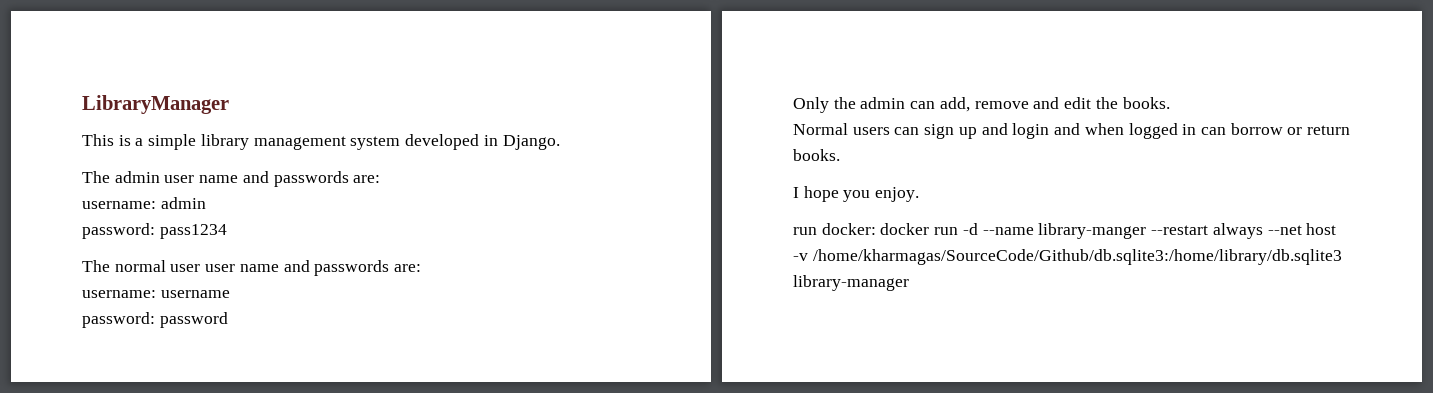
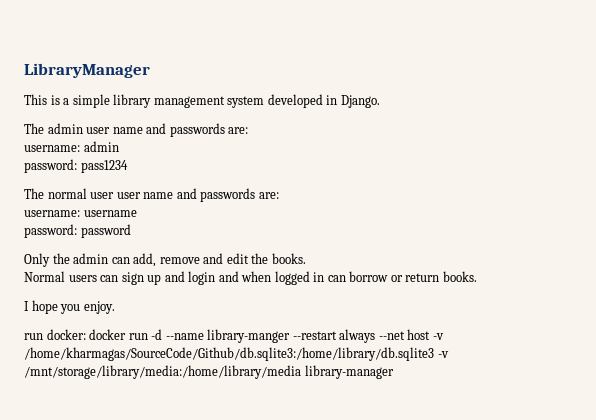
- run docker: docker run -d --name library-manger --restart always --net host -v /home/kharmagas/SourceCode/Github/db.sqlite3:/home/library/db.sqlite3 library-manager
+ run docker: docker run -d --name library-manger --restart always --net host -v /home/kharmagas/SourceCode/Github/db.sqlite3:/home/library/db.sqlite3 -v /mnt/storage/library/media:/home/library/media library-manager

